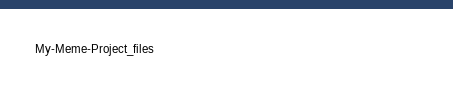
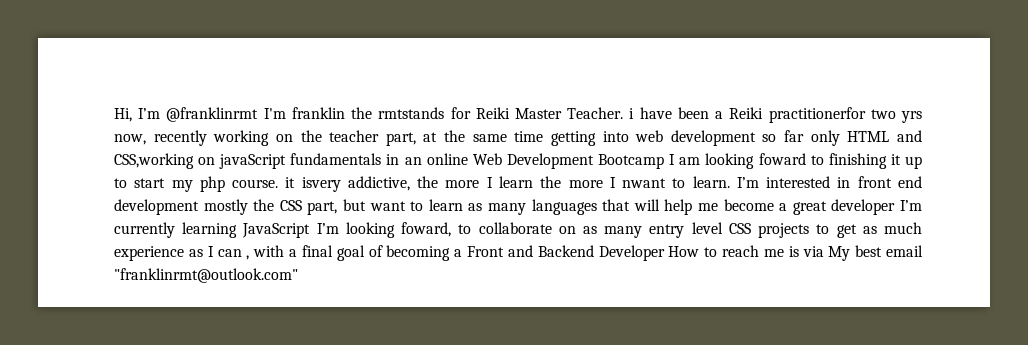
- My-Meme-Project_files
+ Hi, I’m @franklinrmt I'm franklin the rmtstands for Reiki Master Teacher. i have been a Reiki practitionerfor two yrs now, recently working on the teacher part, at the same time getting into web development so far only HTML and CSS,working on javaScript fundamentals in an online Web Development Bootcamp I am looking foward to finishing it up to start my php course. it isvery addictive, the more I learn the more I nwant to learn. I’m interested in front end development mostly the CSS part, but want to learn as many languages that will help me become a great developer I’m currently learning JavaScript I’m looking foward, to collaborate on as many entry level CSS projects to get as much experience as I can , with a final goal of becoming a Front and Backend Developer How to reach me is via My best email "franklinrmt@outlook.com"

